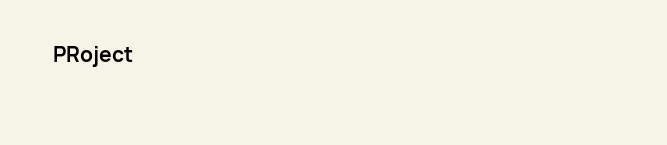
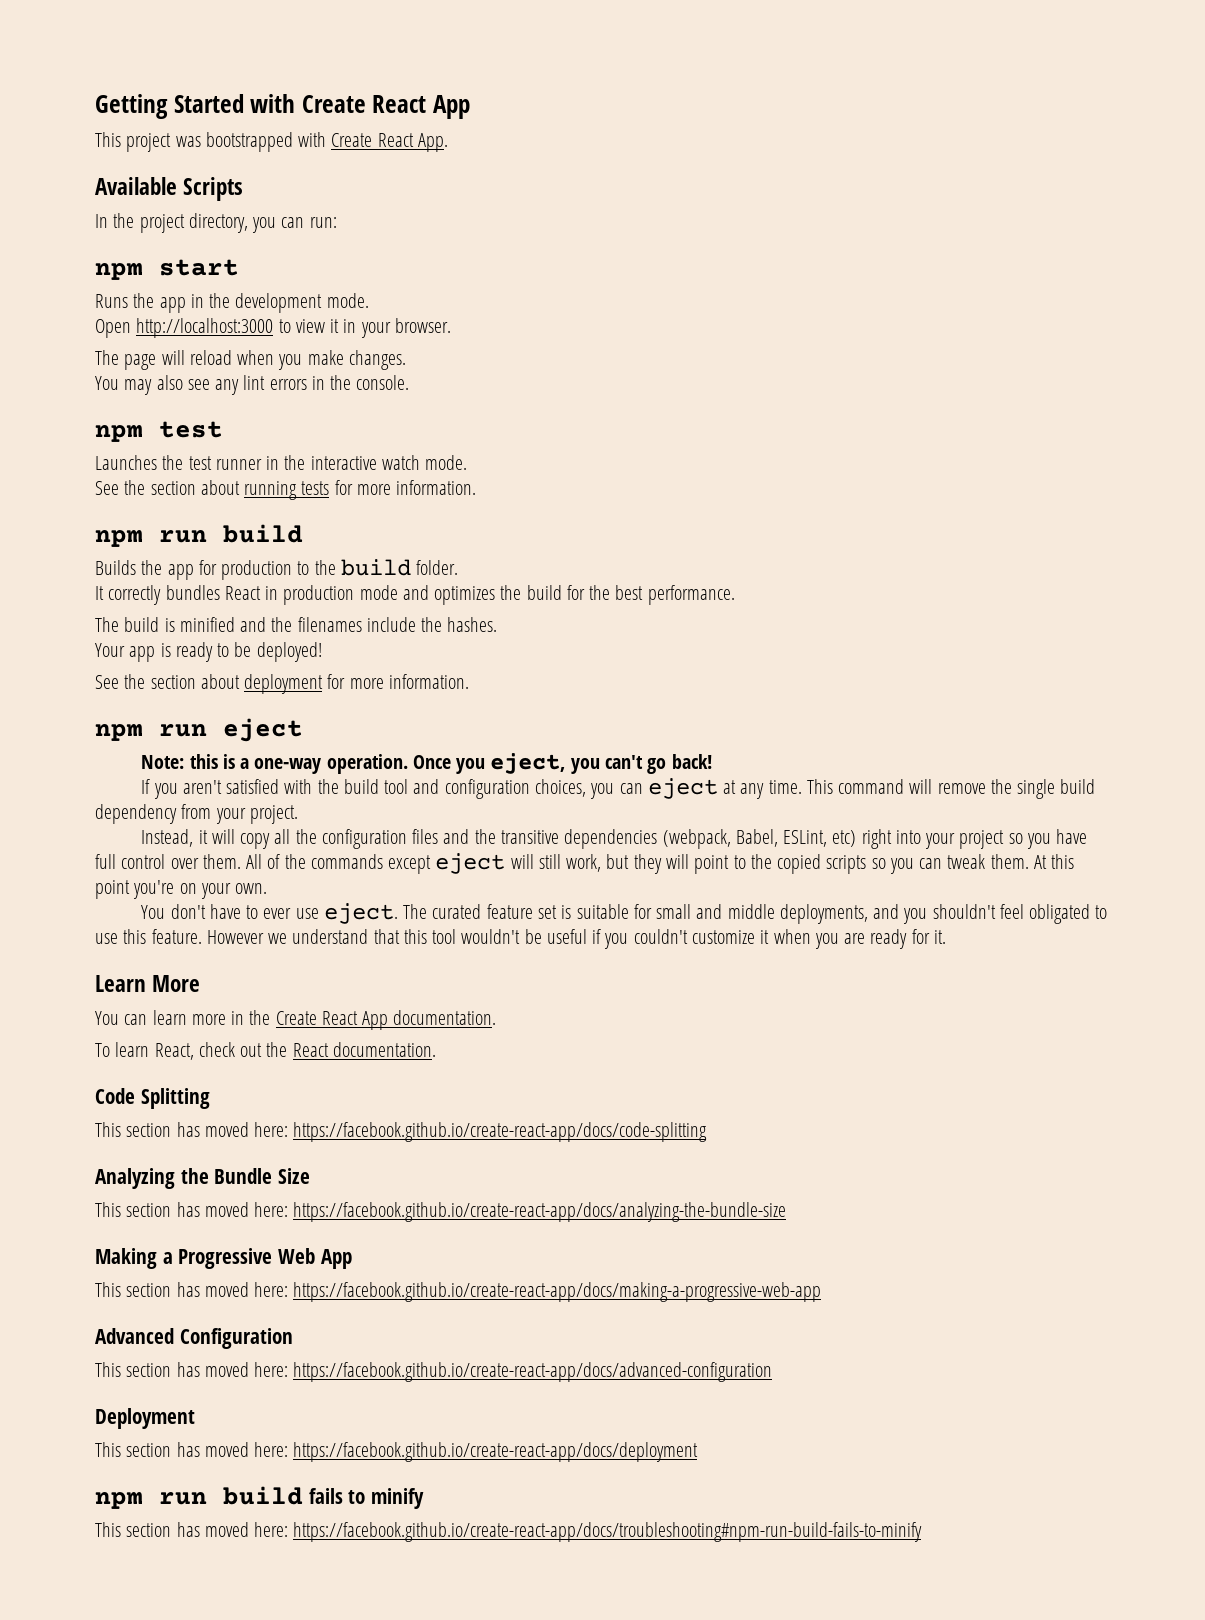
- PRoject
+ Getting Started with Create React App
+ This project was bootstrapped with Create React App.
+ Available Scripts
+ In the project directory, you can run:
+ npm start
+ Runs the app in the development mode.
+ Open http://localhost:3000 to view it in your browser.
+ The page will reload when you make changes.
+ You may also see any lint errors in the console.
+ npm test
+ Launches the test runner in the interactive watch mode.
+ See the section about running tests for more information.
+ npm run build
+ Builds the app for production to the build folder.
+ It correctly bundles React in production mode and optimizes the build for the best performance.
+ The build is minified and the filenames include the hashes.
+ Your app is ready to be deployed!
+ See the section about deployment for more information.
+ npm run eject
+ Note: this is a one-way operation. Once you eject, you can't go back!
+ If you aren't satisfied with the build tool and configuration choices, you can eject at any time. This command will remove the single build dependency from your project.
+ Instead, it will copy all the configuration files and the transitive dependencies (webpack, Babel, ESLint, etc) right into your project so you have full control over them. All of the commands except eject will still work, but they will point to the copied scripts so you can tweak them. At this point you're on your own.
+ You don't have to ever use eject. The curated feature set is suitable for small and middle deployments, and you shouldn't feel obligated to use this feature. However we understand that this tool wouldn't be useful if you couldn't customize it when you are ready for it.
+ Learn More
+ You can learn more in the Create React App documentation.
+ To learn React, check out the React documentation.
+ Code Splitting
+ This section has moved here: https://facebook.github.io/create-react-app/docs/code-splitting
+ Analyzing the Bundle Size
+ This section has moved here: https://facebook.github.io/create-react-app/docs/analyzing-the-bundle-size
+ Making a Progressive Web App
+ This section has moved here: https://facebook.github.io/create-react-app/docs/making-a-progressive-web-app
+ Advanced Configuration
+ This section has moved here: https://facebook.github.io/create-react-app/docs/advanced-configuration
+ Deployment
+ This section has moved here: https://facebook.github.io/create-react-app/docs/deployment
+ npm run build fails to minify
+ This section has moved here: https://facebook.github.io/create-react-app/docs/troubleshooting#npm-run-build-fails-to-minify

